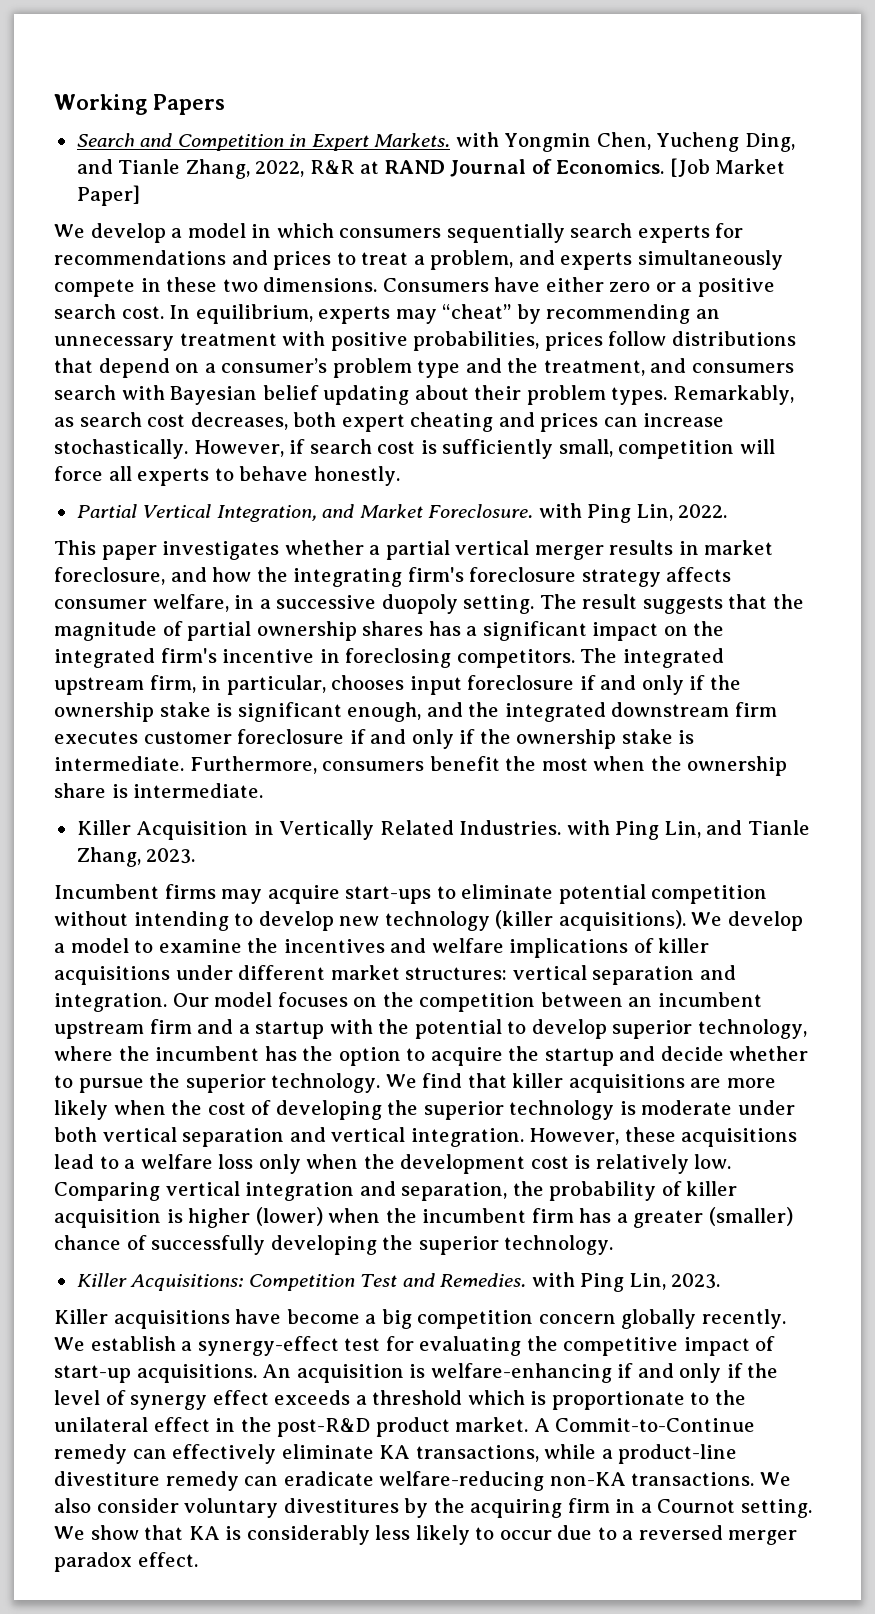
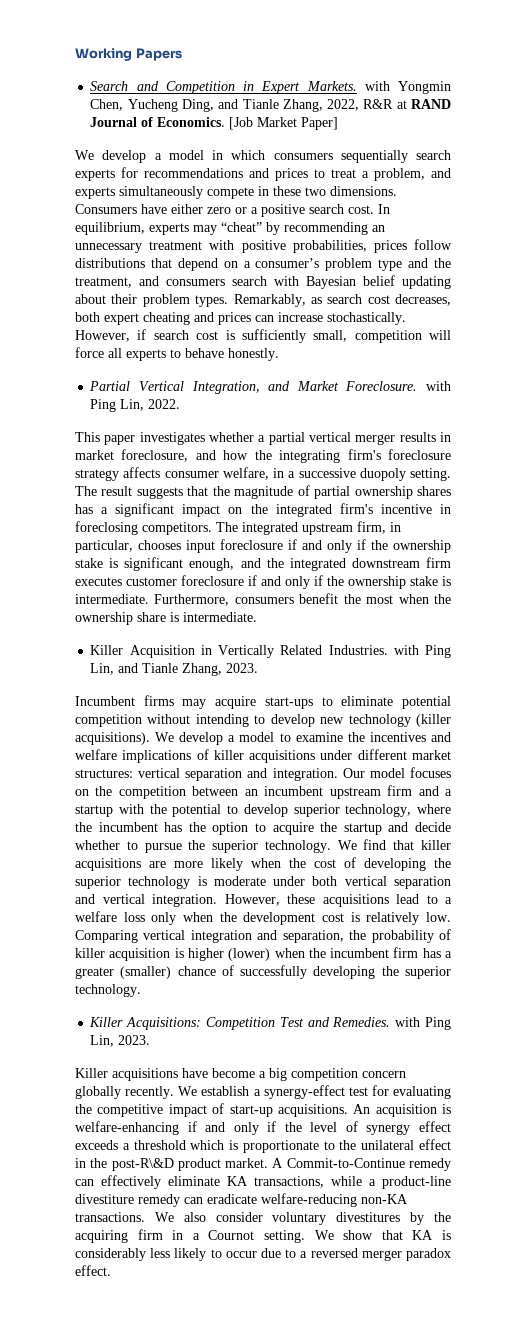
- An acquisition is welfare-enhancing if and only if the level of synergy effect exceeds a threshold which is proportionate to the unilateral effect in the post-R&D product market.
+ An acquisition is welfare-enhancing if and only if the level of synergy effect exceeds a threshold which is proportionate to the unilateral effect in the post-R\&D product market.

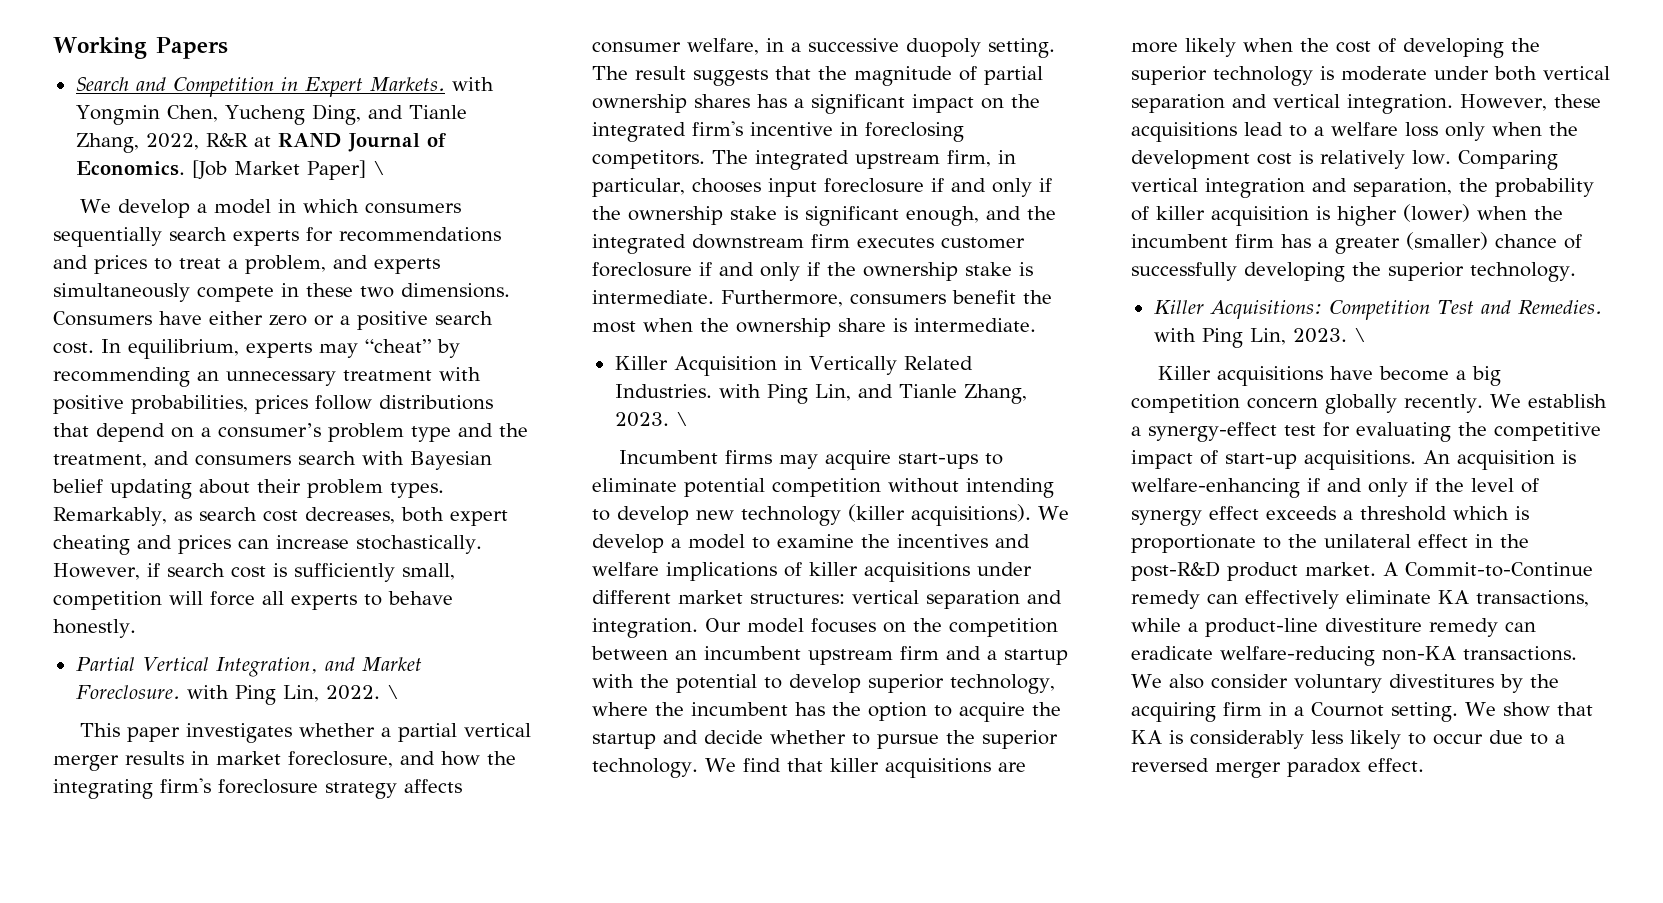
- [Job Market Paper]
+ [Job Market Paper] \
- Partial Vertical Integration, and Market Foreclosure. with Ping Lin, 2022.
+ Partial Vertical Integration, and Market Foreclosure. with Ping Lin, 2022. \
- Killer Acquisition in Vertically Related Industries. with Ping Lin, and Tianle Zhang, 2023.
+ Killer Acquisition in Vertically Related Industries. with Ping Lin, and Tianle Zhang, 2023. \
- Killer Acquisitions: Competition Test and Remedies. with Ping Lin, 2023.
+ Killer Acquisitions: Competition Test and Remedies. with Ping Lin, 2023. \
- An acquisition is welfare-enhancing if and only if the level of synergy effect exceeds a threshold which is proportionate to the unilateral effect in the post-R\&D product market.
+ An acquisition is welfare-enhancing if and only if the level of synergy effect exceeds a threshold which is proportionate to the unilateral effect in the post-R&D product market.

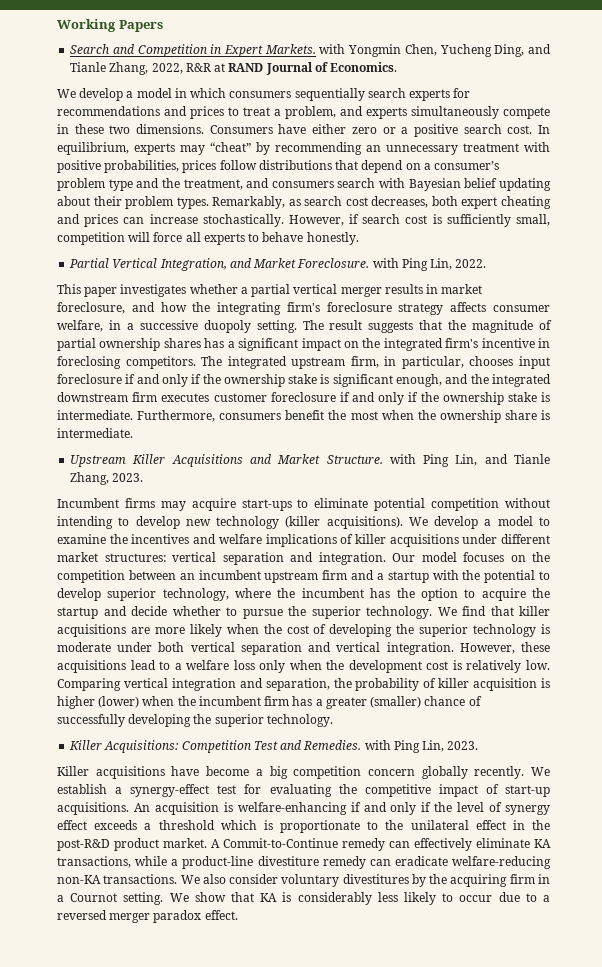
- [Job Market Paper] \
- Partial Vertical Integration, and Market Foreclosure. with Ping Lin, 2022. \
+ Partial Vertical Integration, and Market Foreclosure. with Ping Lin, 2022.
- Killer Acquisition in Vertically Related Industries. with Ping Lin, and Tianle Zhang, 2023. \
+ Upstream Killer Acquisitions and Market Structure. with Ping Lin, and Tianle Zhang, 2023.
- Killer Acquisitions: Competition Test and Remedies. with Ping Lin, 2023. \
+ Killer Acquisitions: Competition Test and Remedies. with Ping Lin, 2023.

